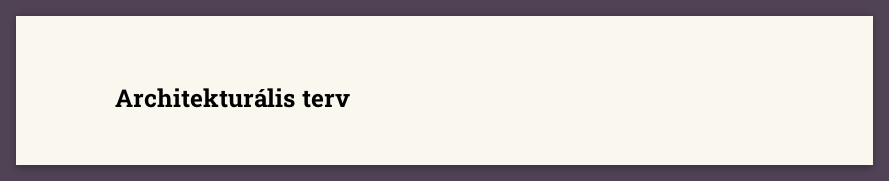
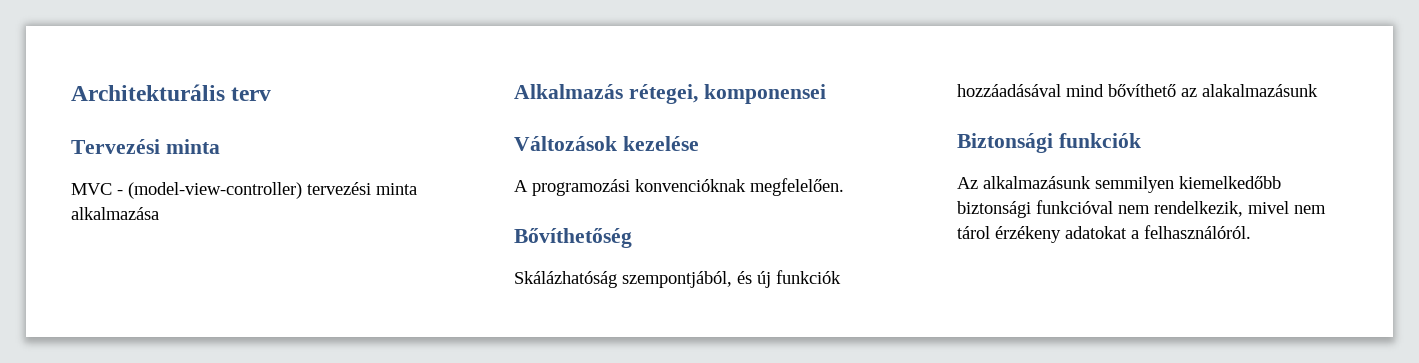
+ Tervezési minta
+ MVC - (model-view-controller) tervezési minta alkalmazása
+ Alkalmazás rétegei, komponensei
+ Változások kezelése
+ A programozási konvencióknak megfelelően.
+ Bővíthetőség
+ Skálázhatóság szempontjából, és új funkciók hozzáadásával mind bővíthető az alakalmazásunk
+ Biztonsági funkciók
+ Az alkalmazásunk semmilyen kiemelkedőbb biztonsági funkcióval nem rendelkezik, mivel nem tárol érzékeny adatokat a felhasználóról.

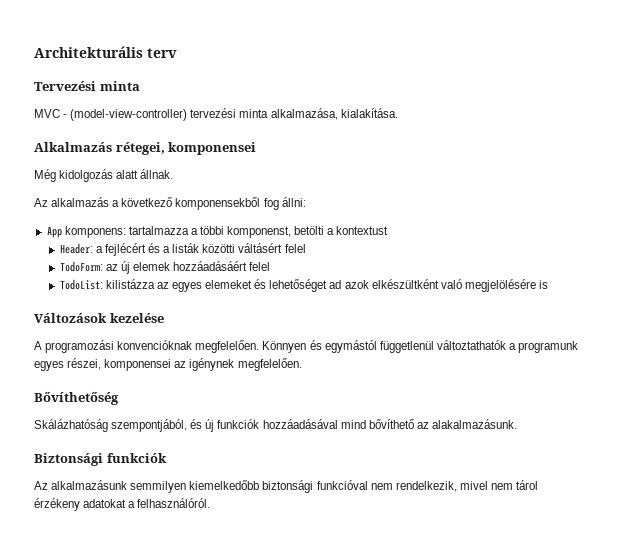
- MVC - (model-view-controller) tervezési minta alkalmazása
+ MVC - (model-view-controller) tervezési minta alkalmazása, kialakítása.
+ Még kidolgozás alatt állnak.
+ Az alkalmazás a következő komponensekből fog állni:
+ App komponens: tartalmazza a többi komponenst, betölti a kontextust
+ Header: a fejlécért és a listák közötti váltásért felel
+ TodoForm: az új elemek hozzáadásáért felel
+ TodoList: kilistázza az egyes elemeket és lehetőséget ad azok elkészültként való megjelölésére is
+ Könnyen és egymástól függetlenül változtathatók a programunk egyes részei, komponensei az igénynek megfelelően.
- Skálázhatóság szempontjából, és új funkciók hozzáadásával mind bővíthető az alakalmazásunk
+ Skálázhatóság szempontjából, és új funkciók hozzáadásával mind bővíthető az alakalmazásunk.

